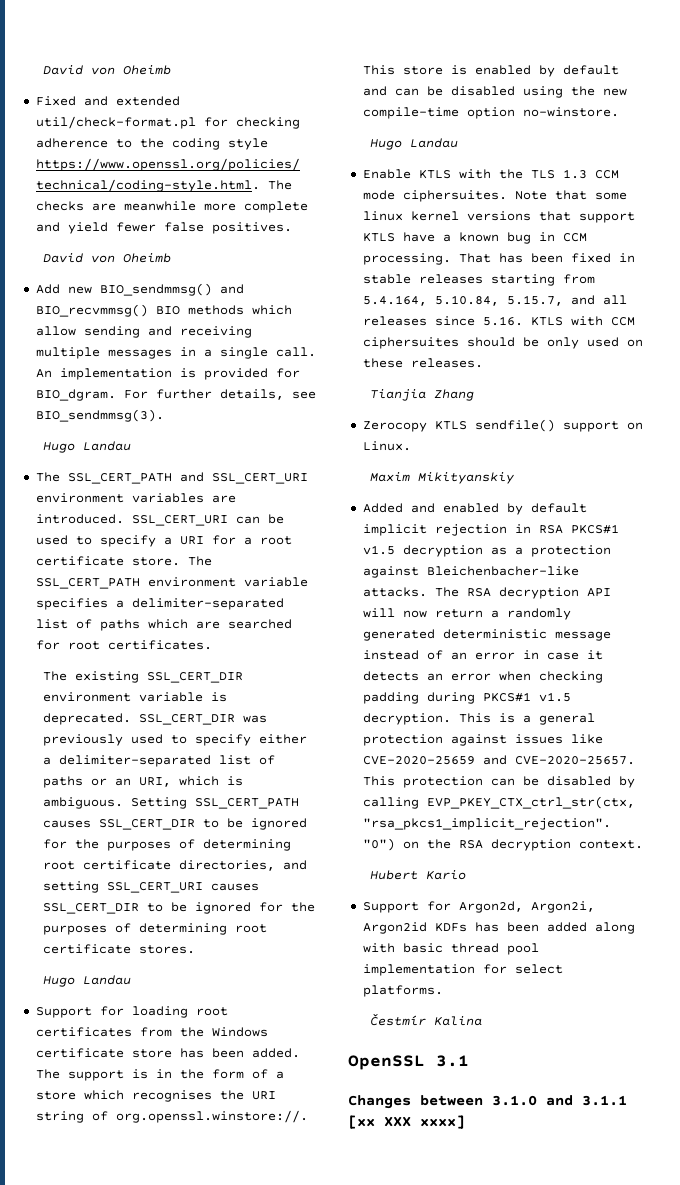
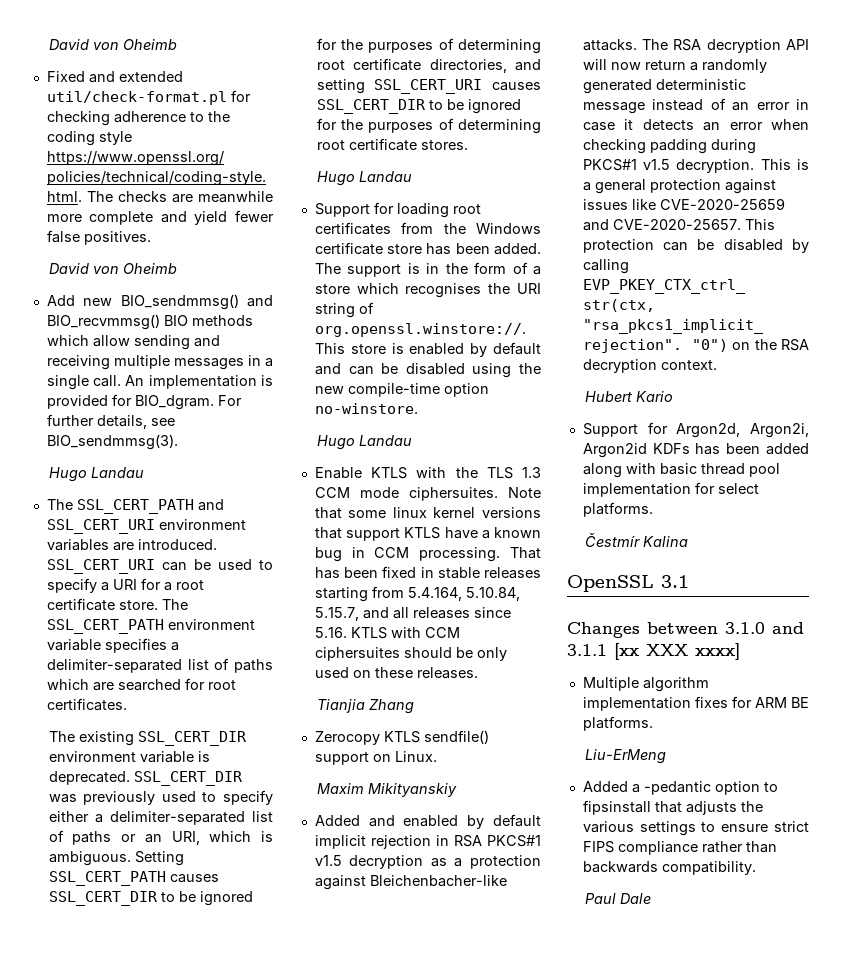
+ Multiple algorithm implementation fixes for ARM BE platforms.
+ Liu-ErMeng
+ Added a -pedantic option to fipsinstall that adjusts the various settings to ensure strict FIPS compliance rather than backwards compatibility.
+ Paul Dale

